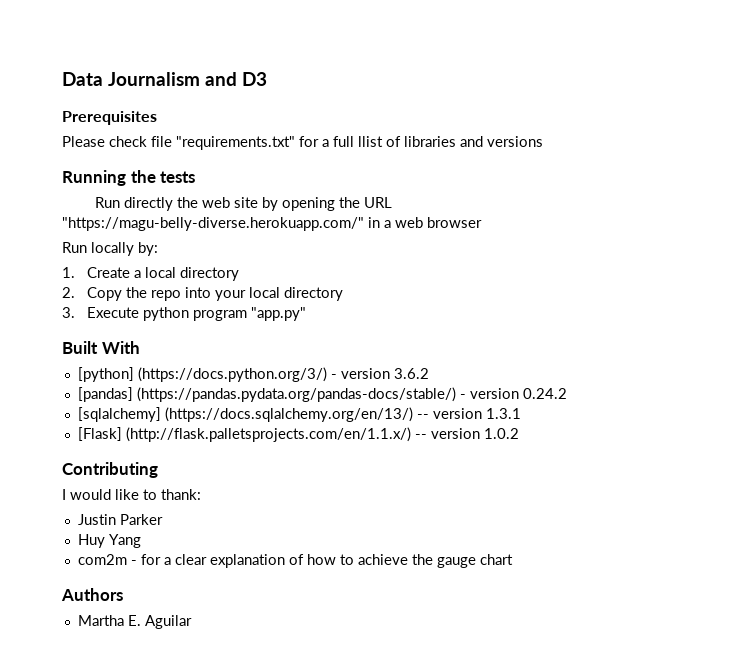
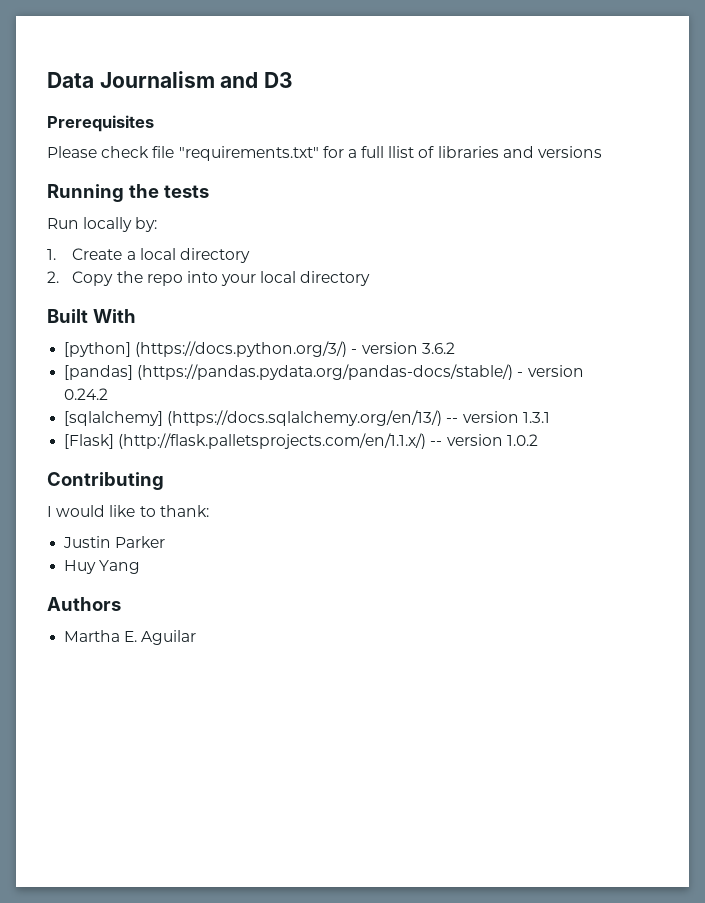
- Run directly the web site by opening the URL "https://magu-belly-diverse.herokuapp.com/" in a web browser
- 3. Execute python program "app.py"
- com2m - for a clear explanation of how to achieve the gauge chart

